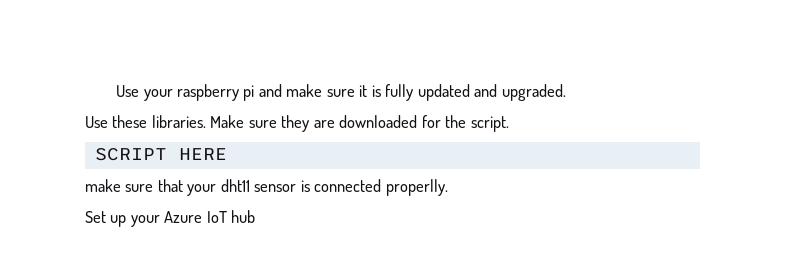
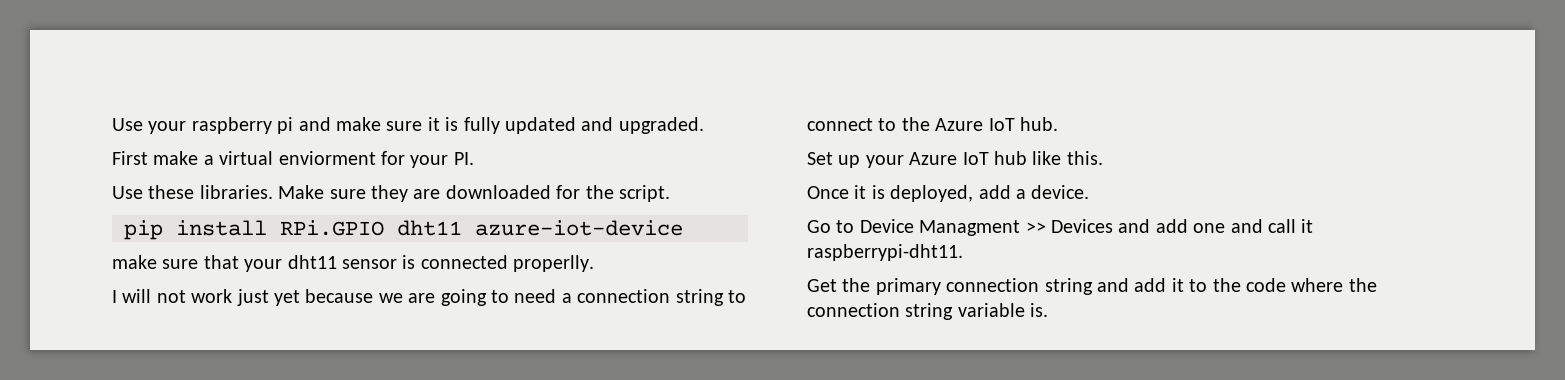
+ First make a virtual enviorment for your PI.
- SCRIPT HERE
+ pip install RPi.GPIO dht11 azure-iot-device
+ I will not work just yet because we are going to need a connection string to connect to the Azure IoT hub.
- Set up your Azure IoT hub
+ Set up your Azure IoT hub like this.
+ Once it is deployed, add a device.
+ Go to Device Managment >> Devices and add one and call it raspberrypi-dht11.
+ Get the primary connection string and add it to the code where the connection string variable is.

